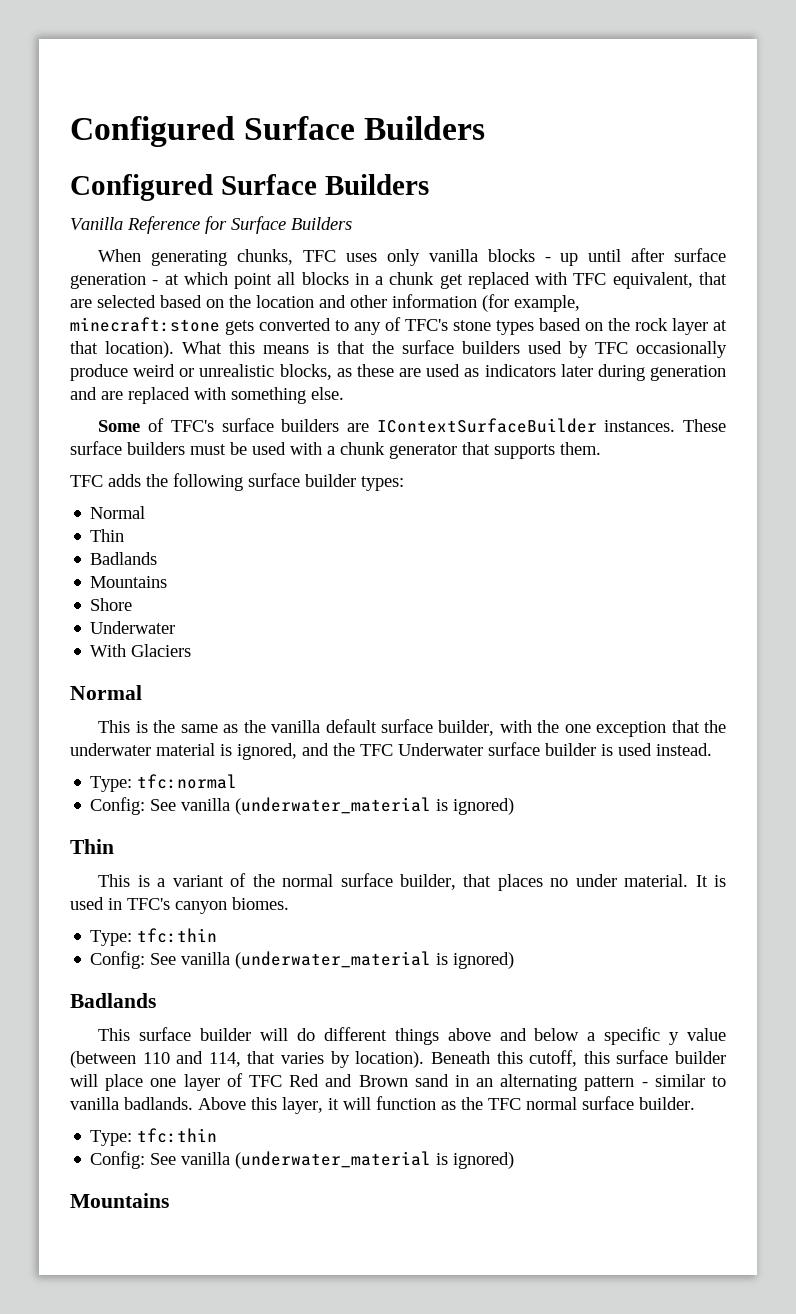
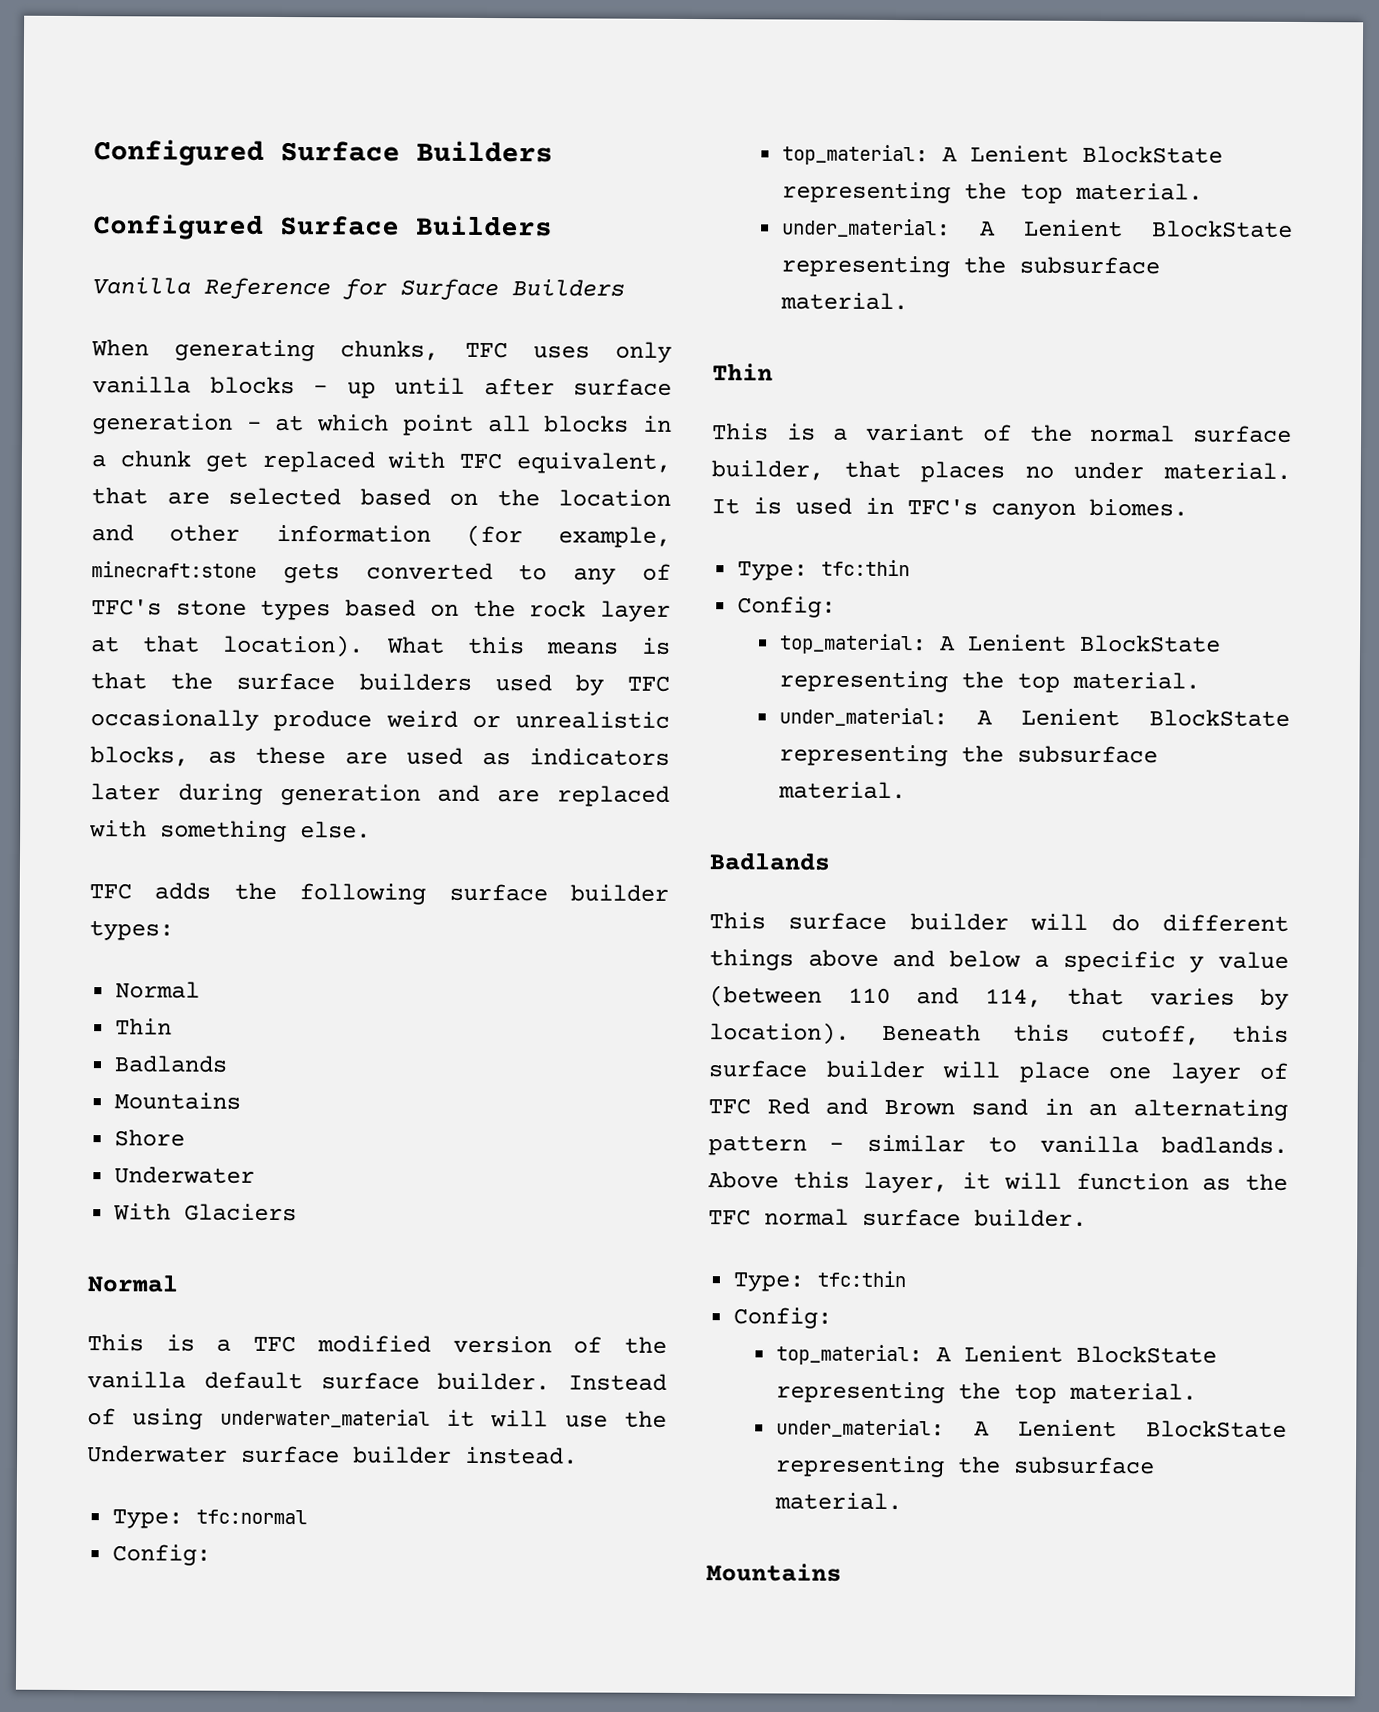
- Some of TFC's surface builders are IContextSurfaceBuilder instances. These surface builders must be used with a chunk generator that supports them.
- This is the same as the vanilla default surface builder, with the one exception that the underwater material is ignored, and the TFC Underwater surface builder is used instead.
+ This is a TFC modified version of the vanilla default surface builder. Instead of using underwater_material it will use the Underwater surface builder instead.
  Type: tfc:normal
- Config: See vanilla (underwater_material is ignored)
+ Config:
+ top_material: A Lenient BlockState representing the top material.
+ under_material: A Lenient BlockState representing the subsurface material.
  It is used in TFC's canyon biomes.
  Type: tfc:thin
- Config: See vanilla (underwater_material is ignored)
+ Config:
+ top_material: A Lenient BlockState representing the top material.
+ under_material: A Lenient BlockState representing the subsurface material.
  Above this layer, it will function as the TFC normal surface builder.
  Type: tfc:thin
- Config: See vanilla (underwater_material is ignored)
+ Config:
+ top_material: A Lenient BlockState representing the top material.
+ under_material: A Lenient BlockState representing the subsurface material.

